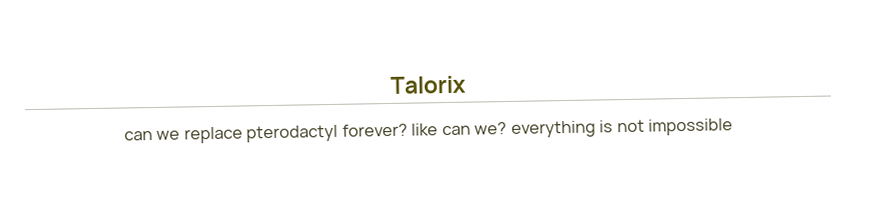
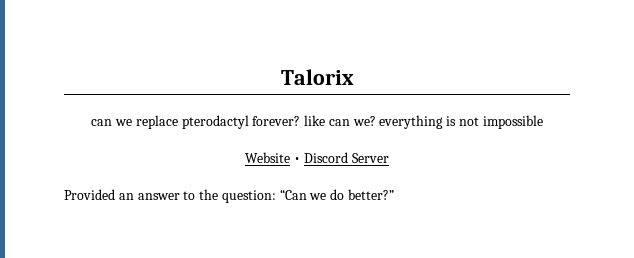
+ Website • Discord Server
+ Provided an answer to the question: “Can we do better?”

